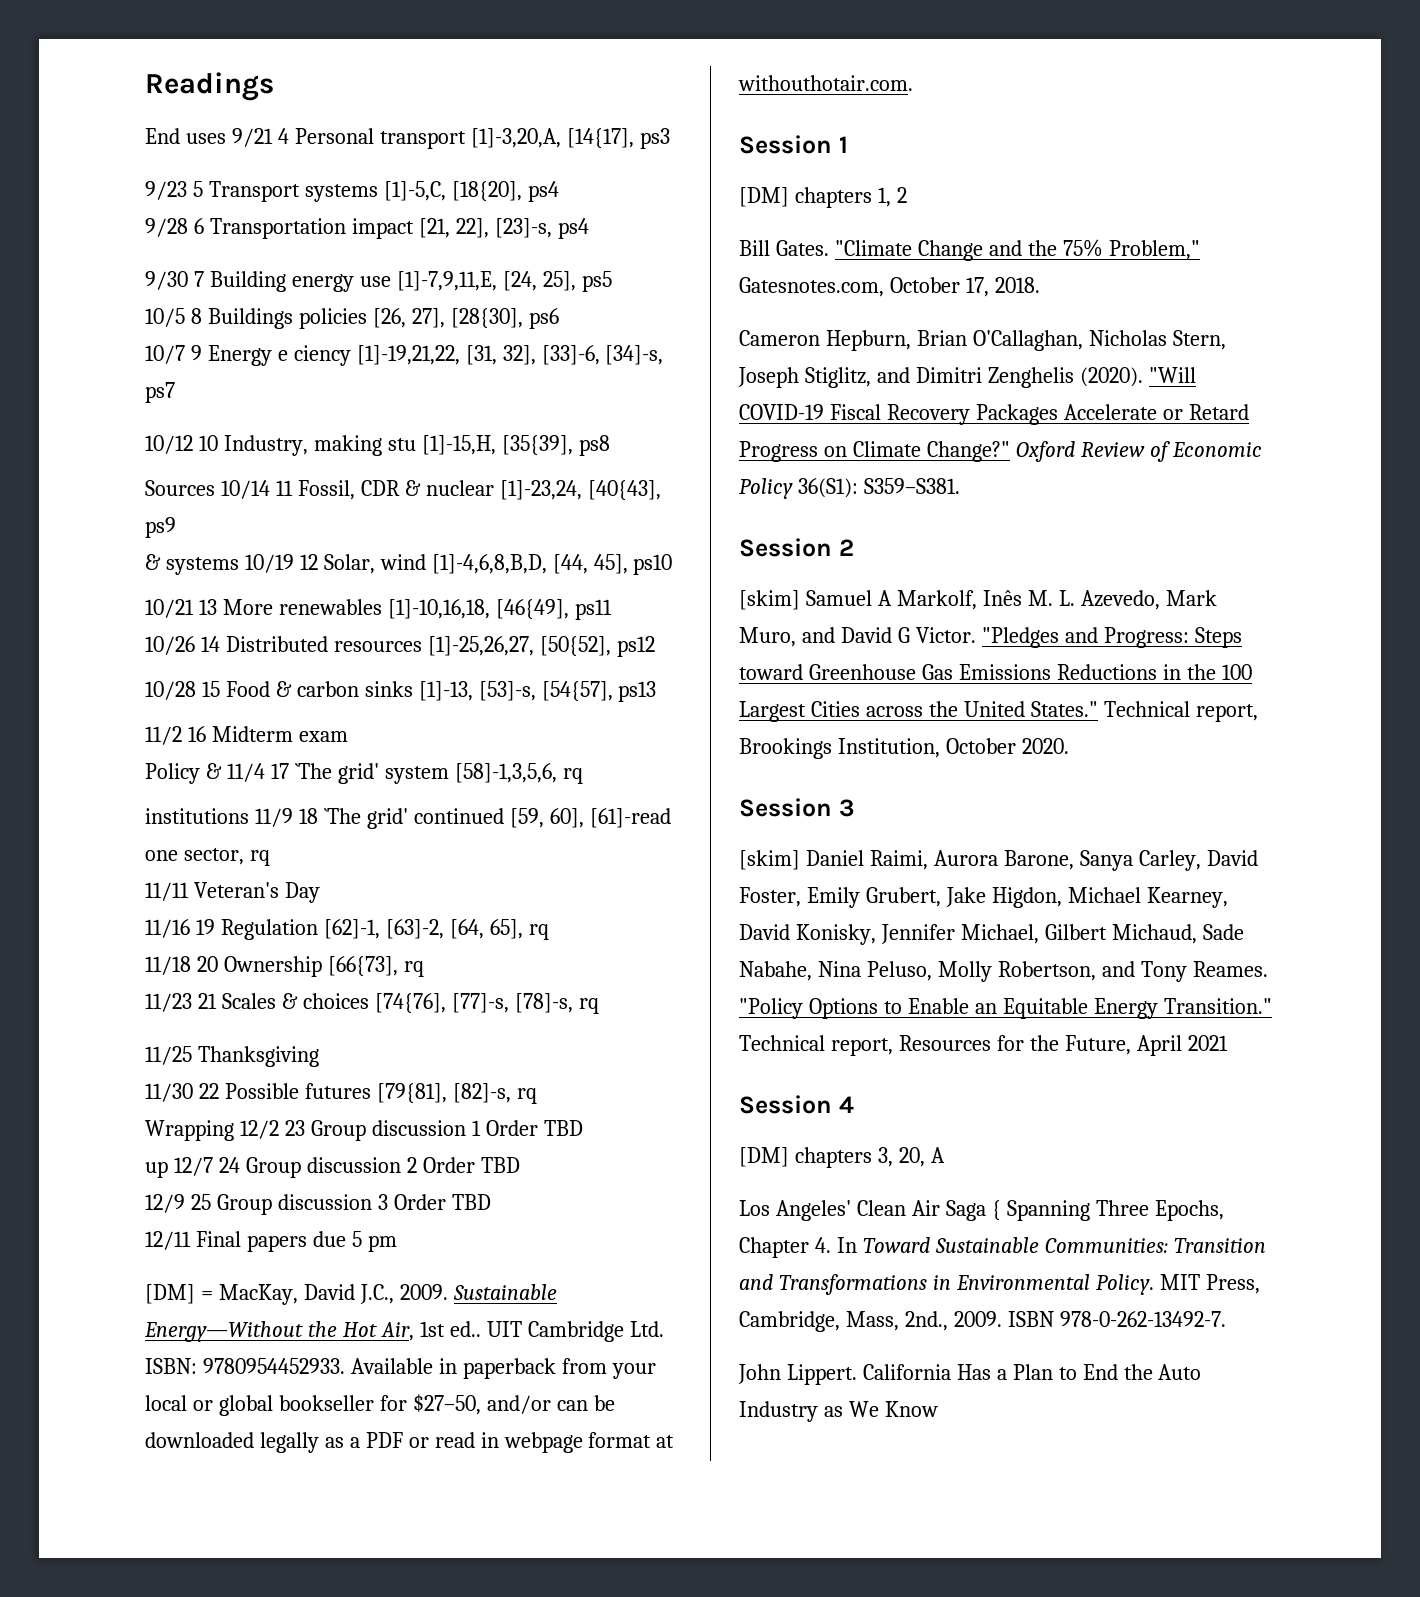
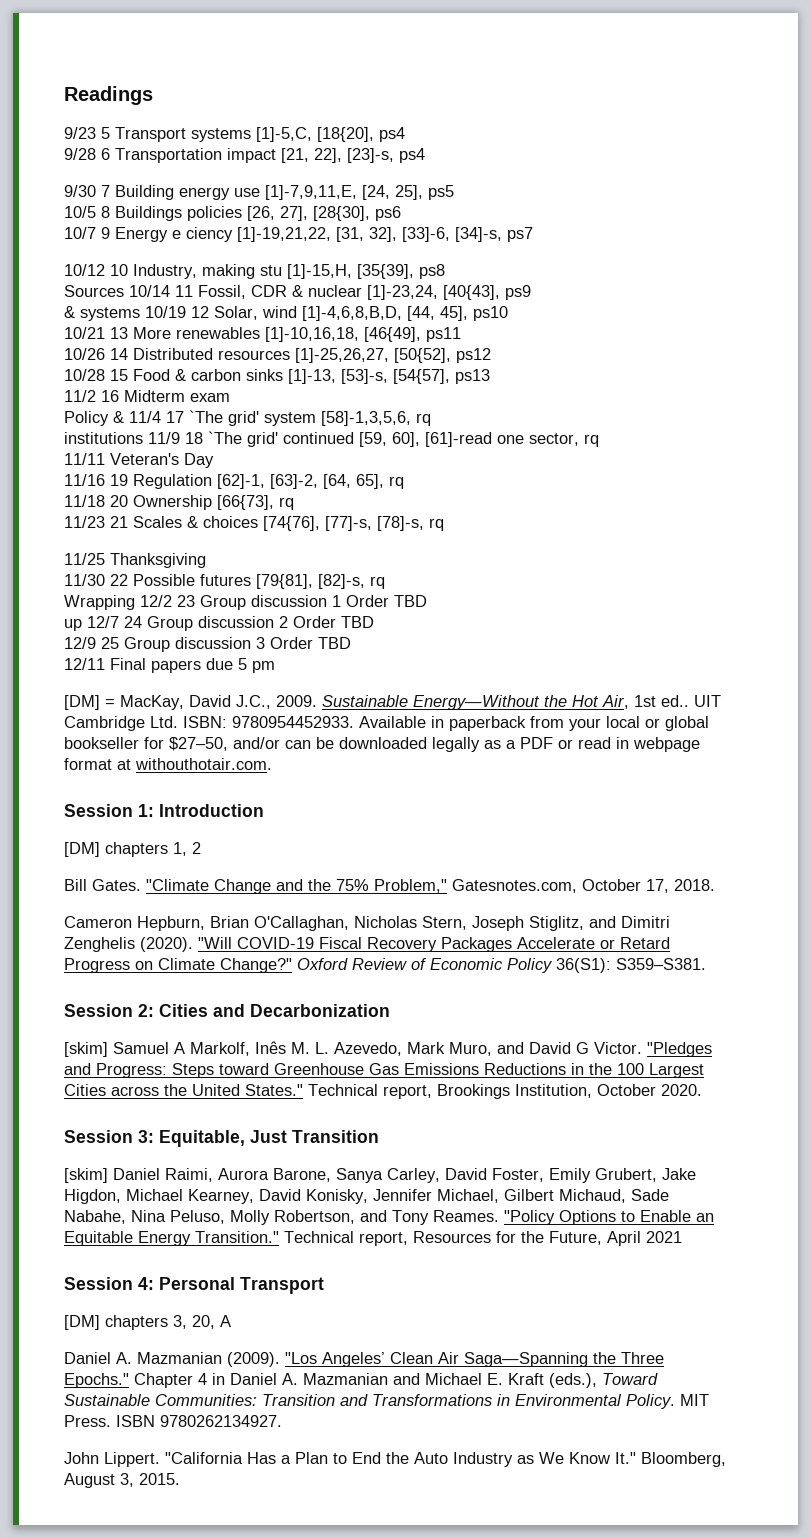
- End uses 9/21 4 Personal transport [1]-3,20,A, [14{17], ps3
- Session 1
+ Session 1: Introduction
- Session 2
+ Session 2: Cities and Decarbonization
- Session 3
+ Session 3: Equitable, Just Transition
- Session 4
+ Session 4: Personal Transport
- Los Angeles' Clean Air Saga { Spanning Three Epochs, Chapter 4. In Toward Sustainable Communities: Transition and Transformations in Environmental Policy.
+ Daniel A. Mazmanian (2009). "Los Angeles’ Clean Air Saga—Spanning the Three Epochs." Chapter 4 in Daniel A. Mazmanian and Michael E. Kraft (eds.), Toward Sustainable Communities: Transition and Transformations in Environmental Policy.
- MIT Press, Cambridge, Mass, 2nd., 2009. ISBN 978-0-262-13492-7.
+ MIT Press. ISBN 9780262134927.
- California Has a Plan to End the Auto Industry as We Know
+ "California Has a Plan to End the Auto Industry as We Know It." Bloomberg, August 3, 2015.

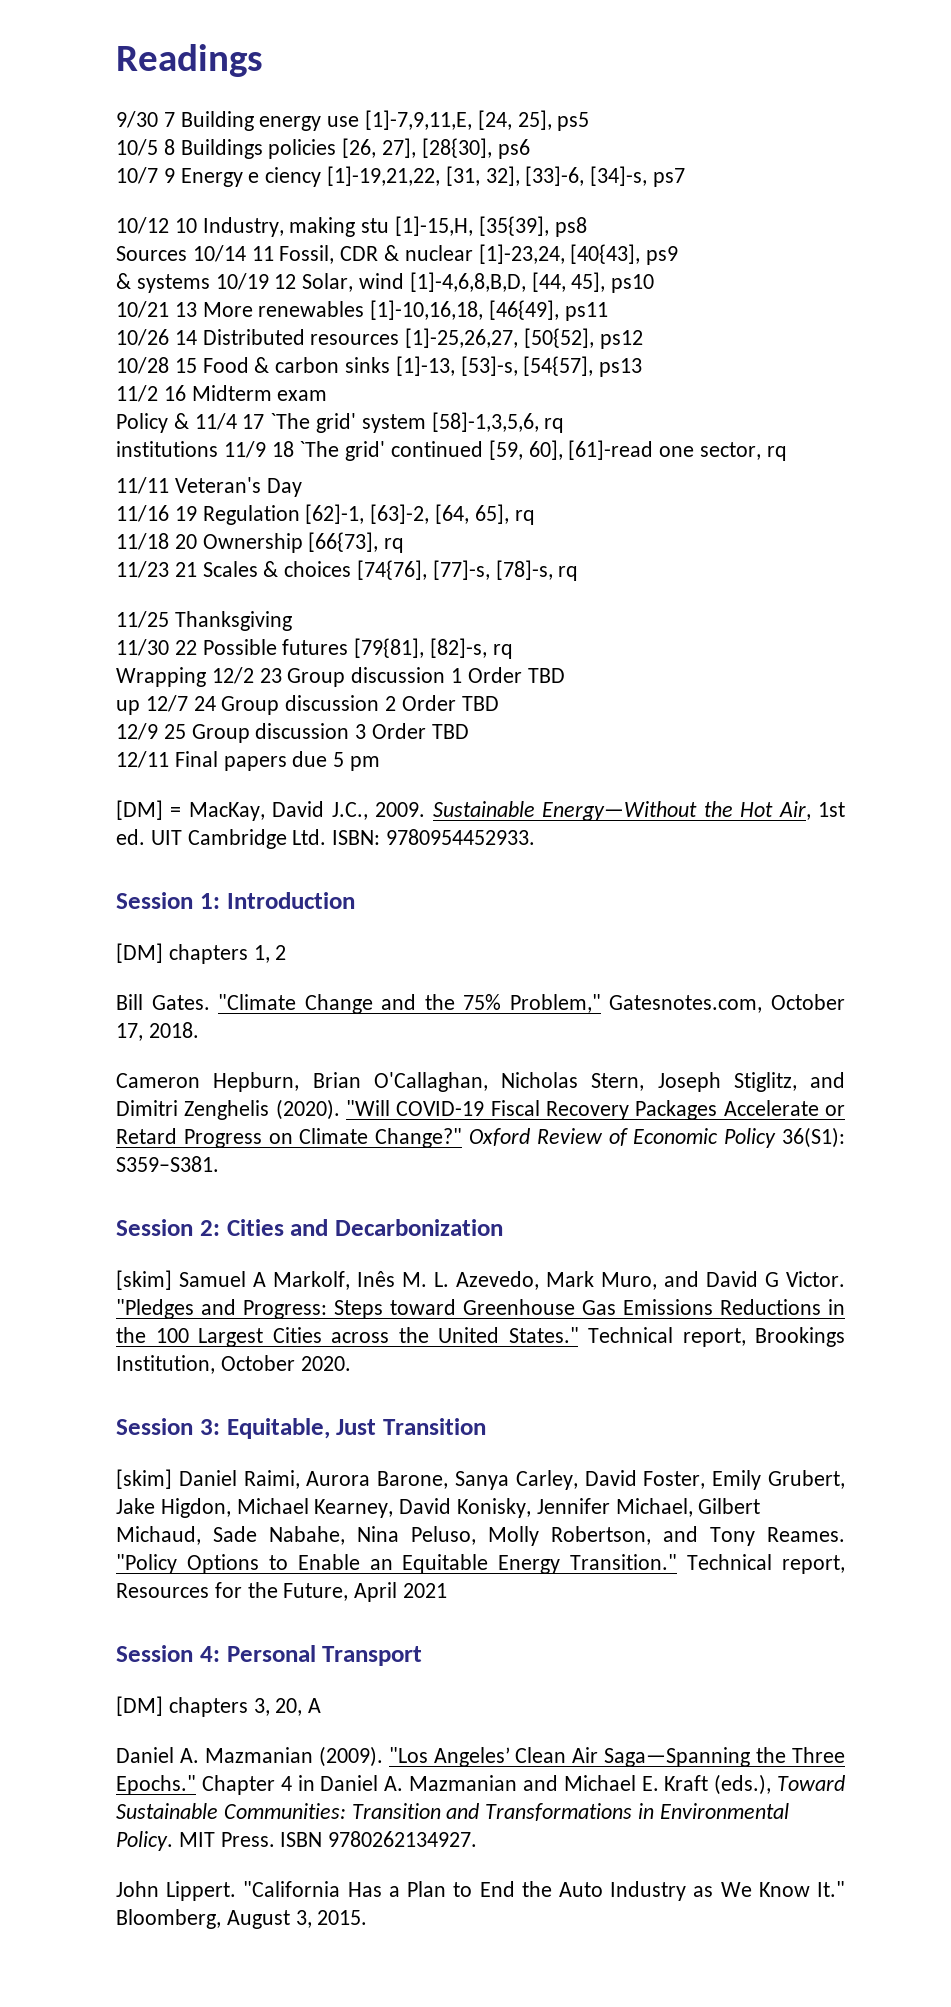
- 9/23 5 Transport systems [1]-5,C, [18{20], ps4
- 9/28 6 Transportation impact [21, 22], [23]-s, ps4
- Sustainable Energy—Without the Hot Air, 1st ed.. UIT Cambridge Ltd. ISBN: 9780954452933. Available in paperback from your local or global bookseller for $27–50, and/or can be downloaded legally as a PDF or read in webpage format at withouthotair.com.
+ Sustainable Energy—Without the Hot Air, 1st ed. UIT Cambridge Ltd. ISBN: 9780954452933.

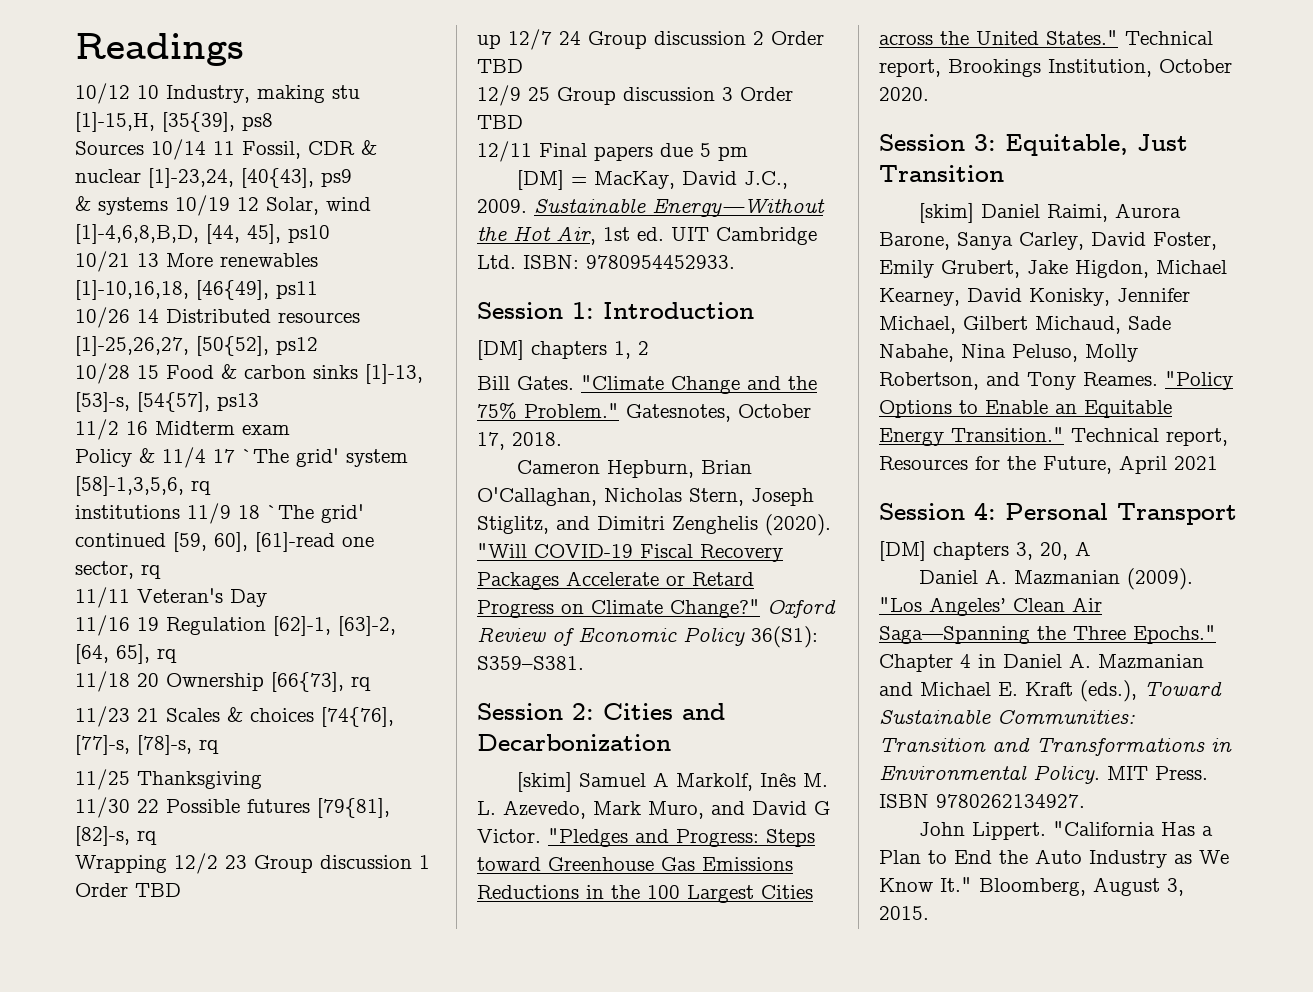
- 9/30 7 Building energy use [1]-7,9,11,E, [24, 25], ps5
- 10/5 8 Buildings policies [26, 27], [28{30], ps6
- 10/7 9 Energy e ciency [1]-19,21,22, [31, 32], [33]-6, [34]-s, ps7
- "Climate Change and the 75% Problem," Gatesnotes.com, October 17, 2018.
+ "Climate Change and the 75% Problem." Gatesnotes, October 17, 2018.

